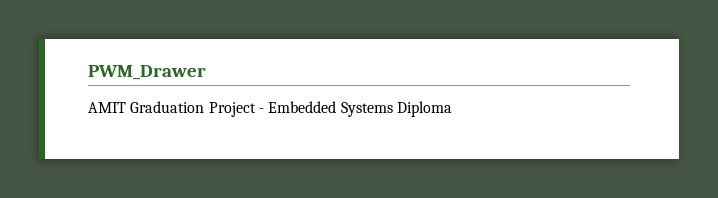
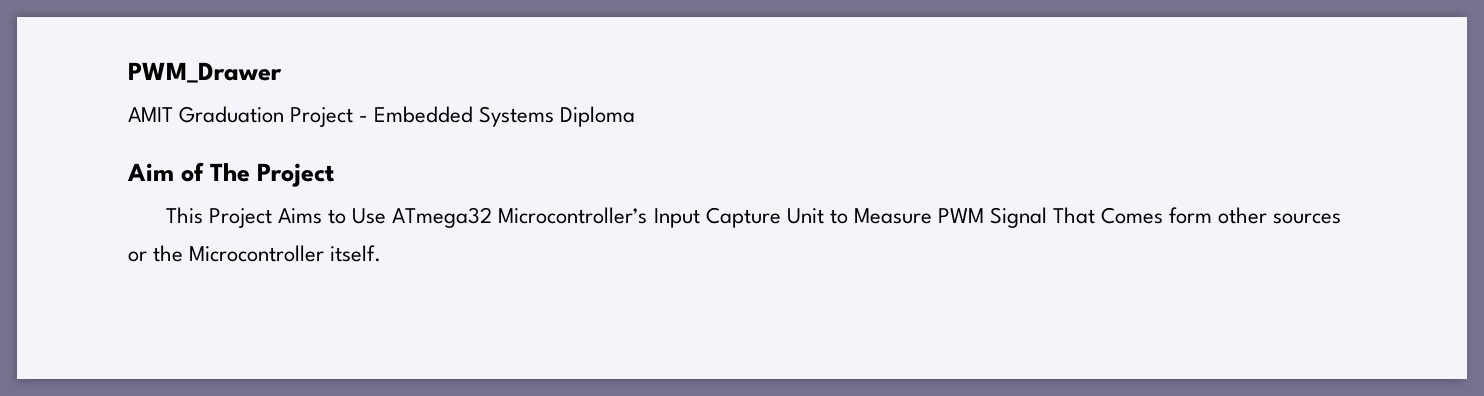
+ Aim of The Project
+ This Project Aims to Use ATmega32 Microcontroller’s Input Capture Unit to Measure PWM Signal That Comes form other sources or the Microcontroller itself.

